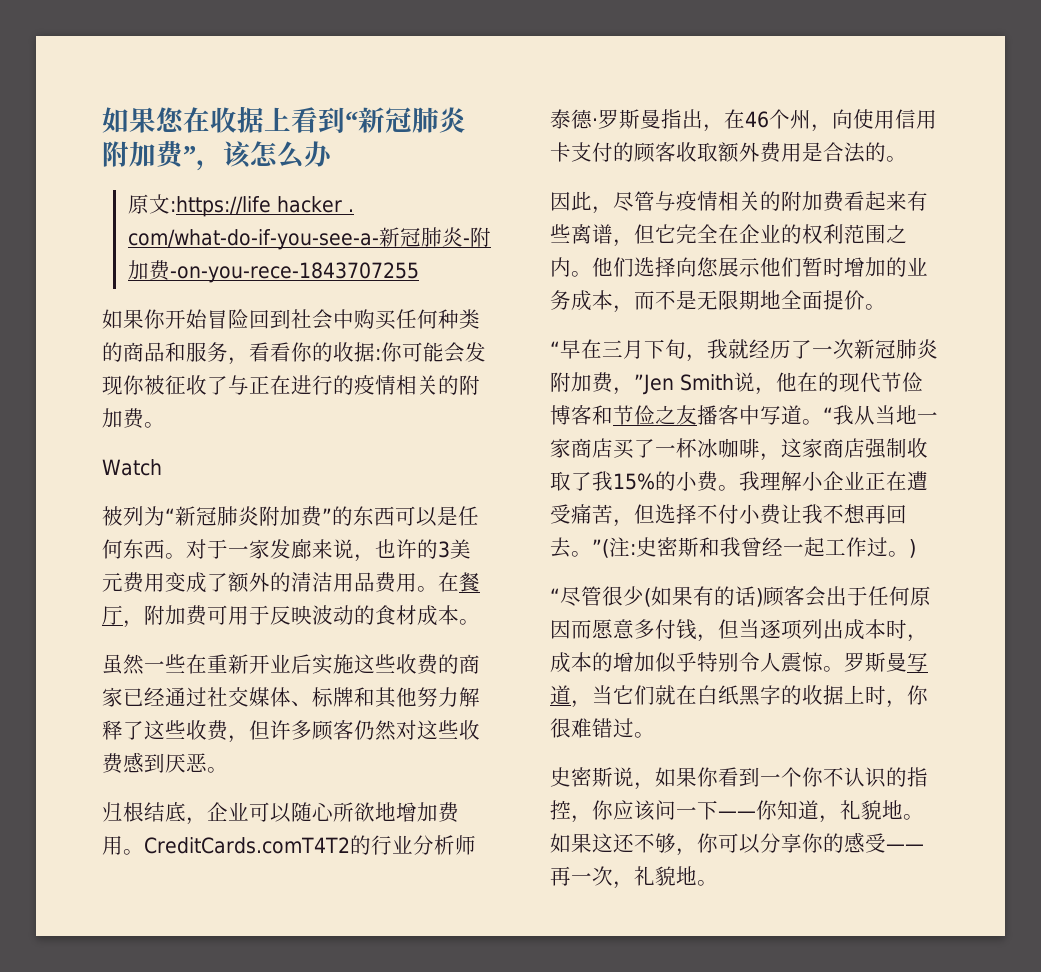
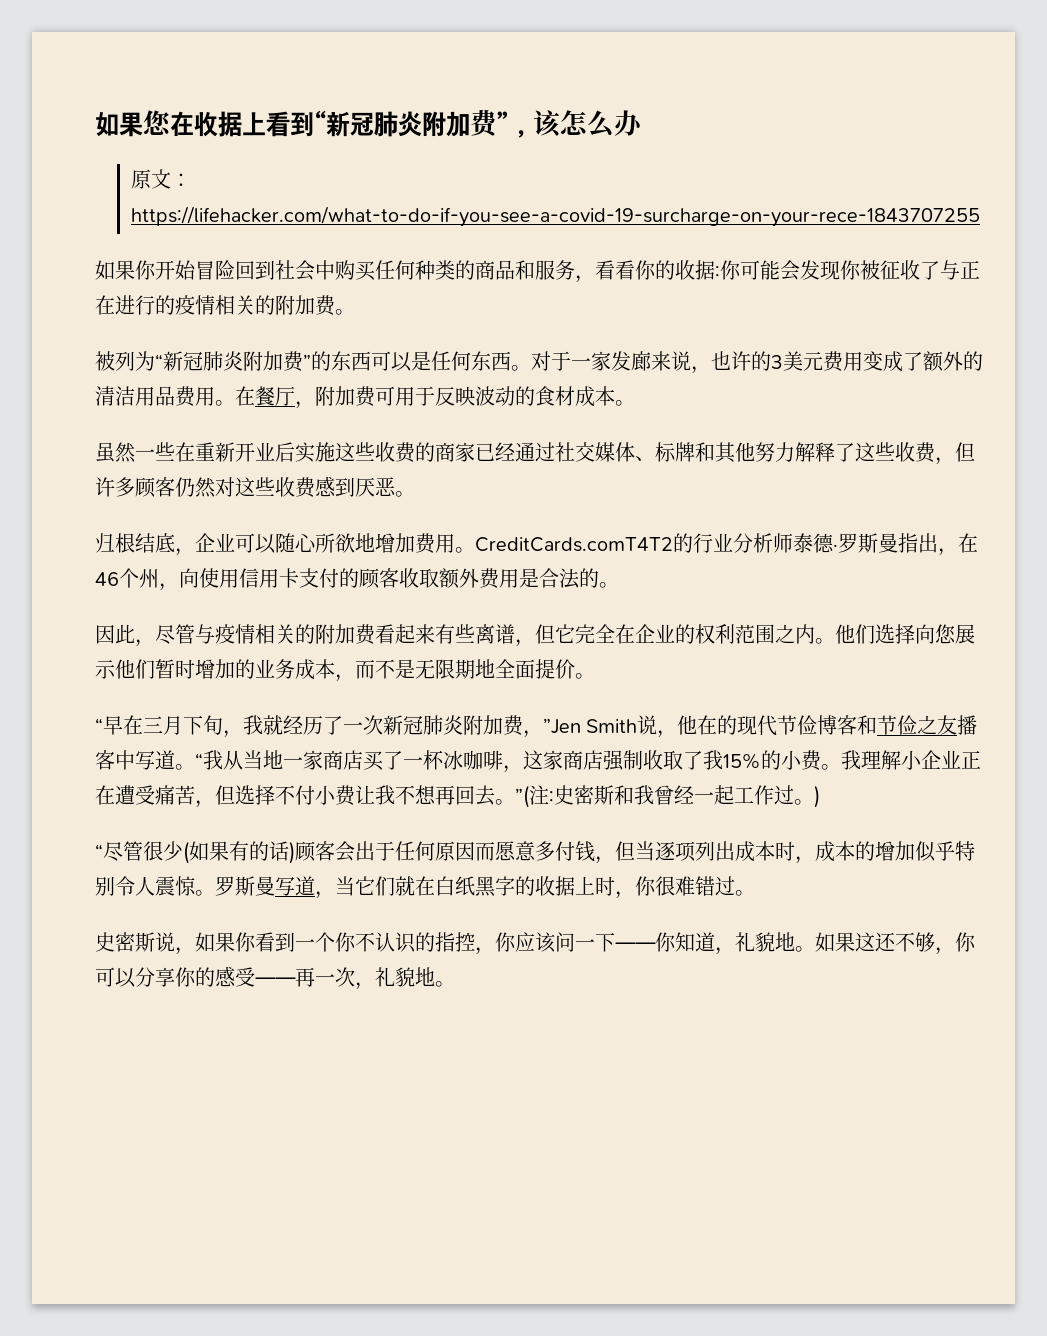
- 原文:https://life hacker . com/what-do-if-you-see-a-新冠肺炎-附加费-on-you-rece-1843707255
+ 原文：https://lifehacker.com/what-to-do-if-you-see-a-covid-19-surcharge-on-your-rece-1843707255
- Watch

